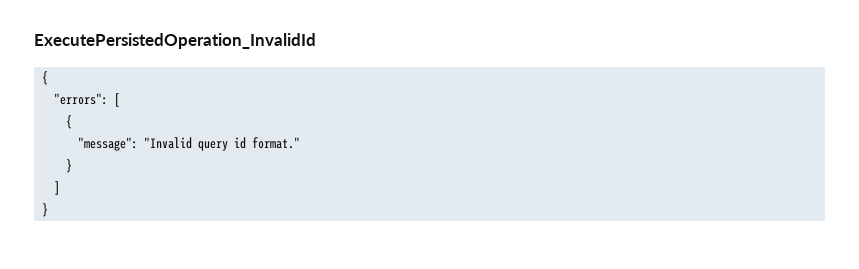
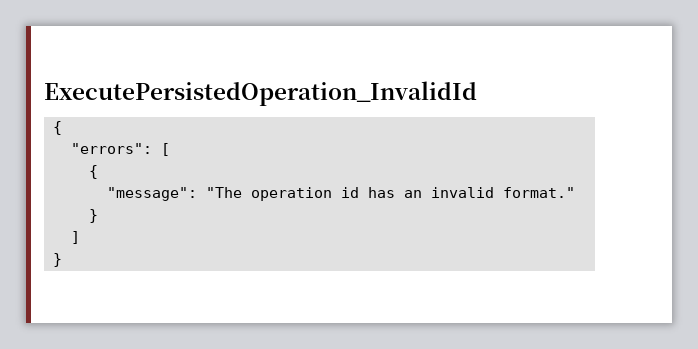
- "message": "Invalid query id format."
+ "message": "The operation id has an invalid format."

